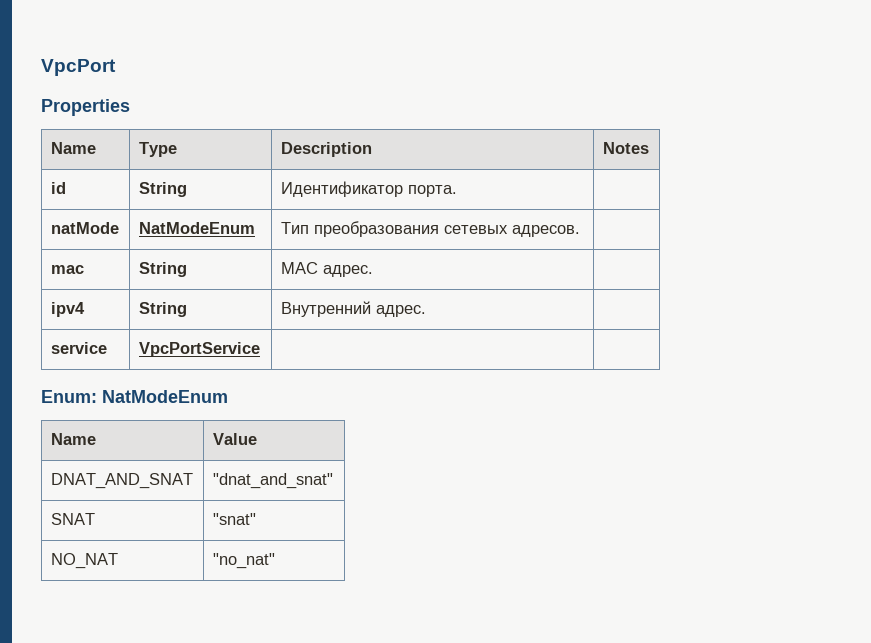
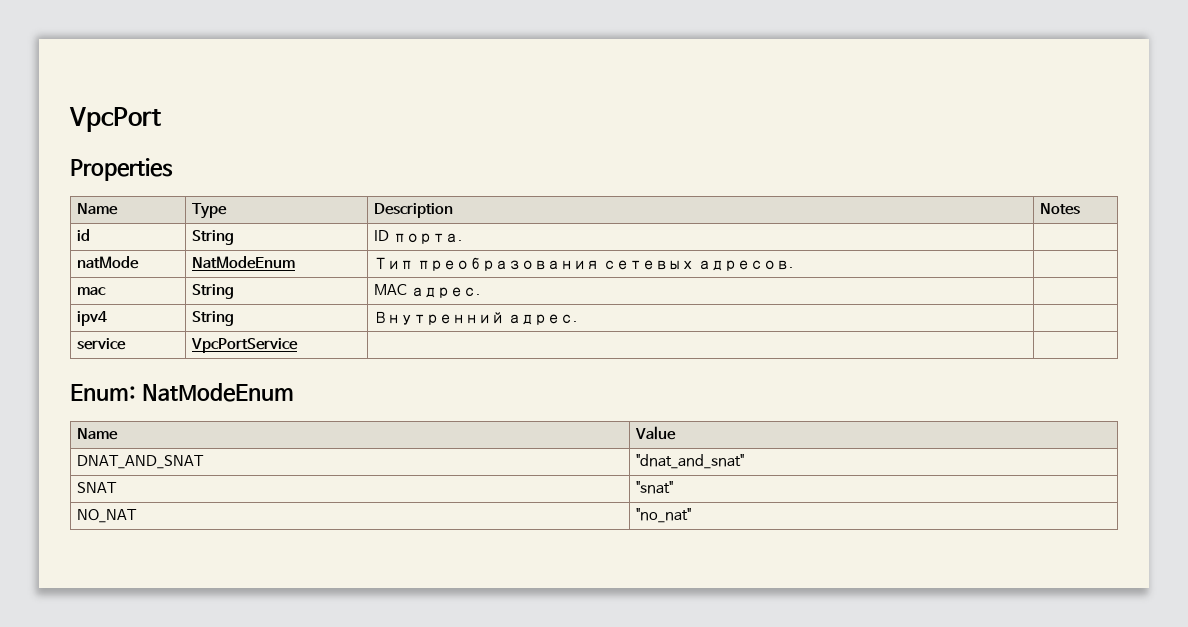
- id | String | Идентификатор порта. |
+ id | String | ID порта. |

